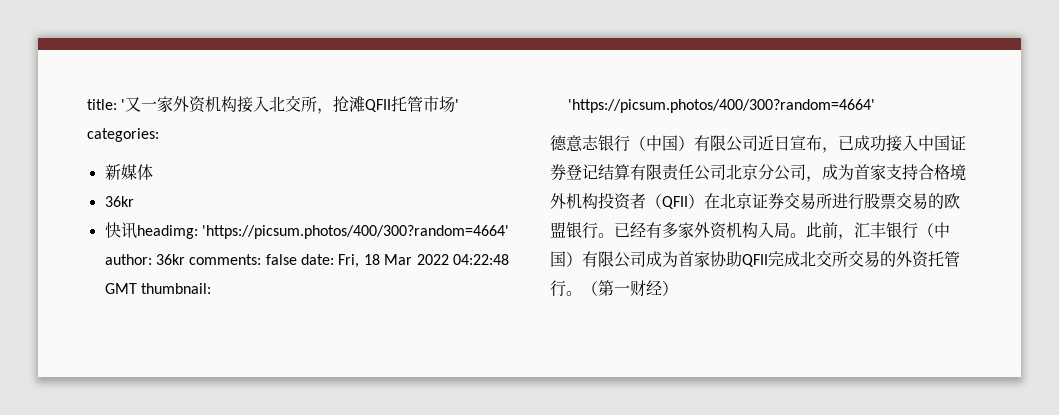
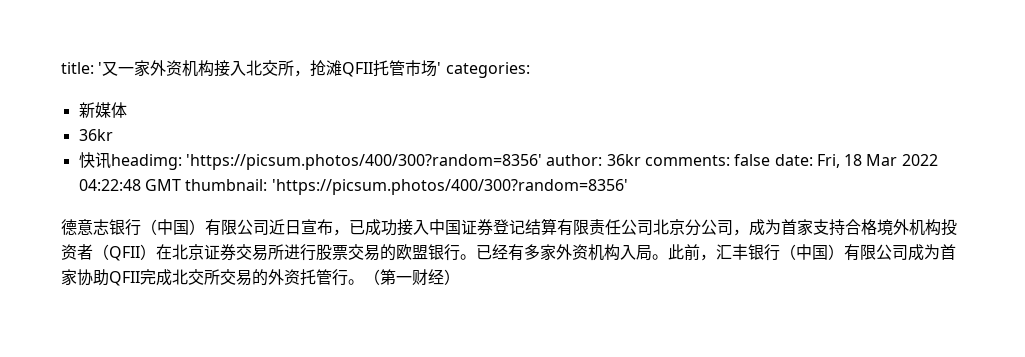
- 快讯headimg: 'https://picsum.photos/400/300?random=4664' author: 36kr comments: false date: Fri, 18 Mar 2022 04:22:48 GMT thumbnail: 'https://picsum.photos/400/300?random=4664'
+ 快讯headimg: 'https://picsum.photos/400/300?random=8356' author: 36kr comments: false date: Fri, 18 Mar 2022 04:22:48 GMT thumbnail: 'https://picsum.photos/400/300?random=8356'

